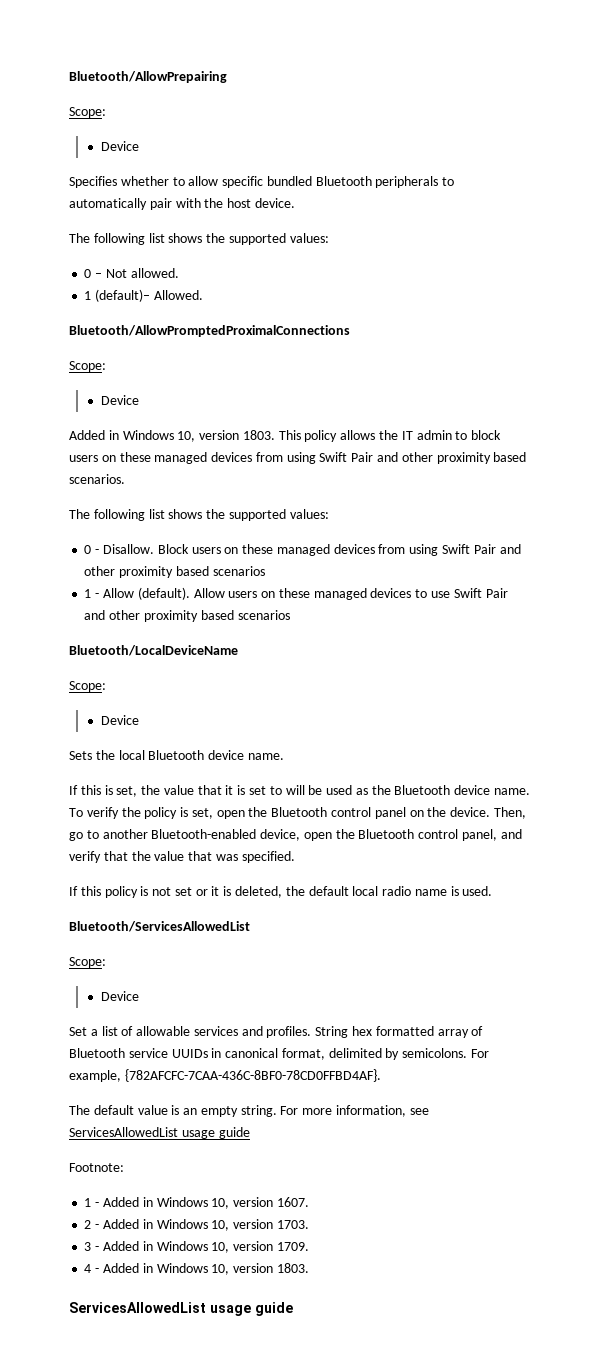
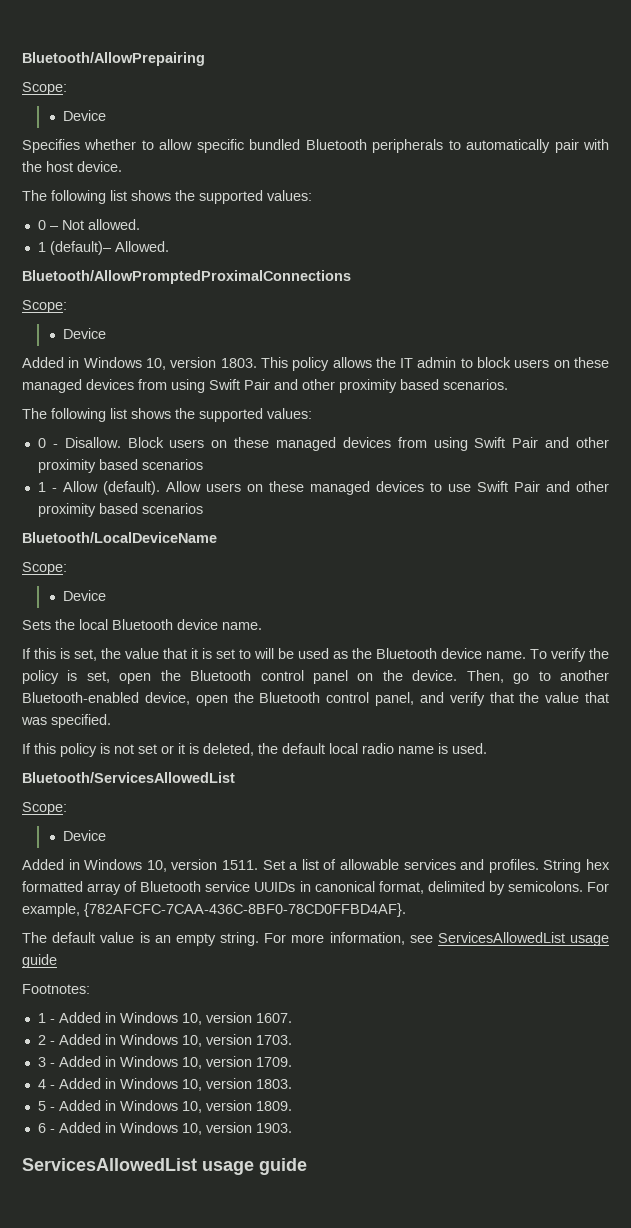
+ Added in Windows 10, version 1511.
- Footnote:
+ Footnotes:
+ 5 - Added in Windows 10, version 1809.
+ 6 - Added in Windows 10, version 1903.

